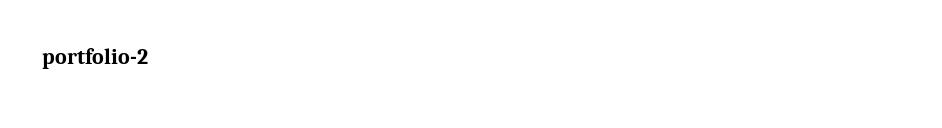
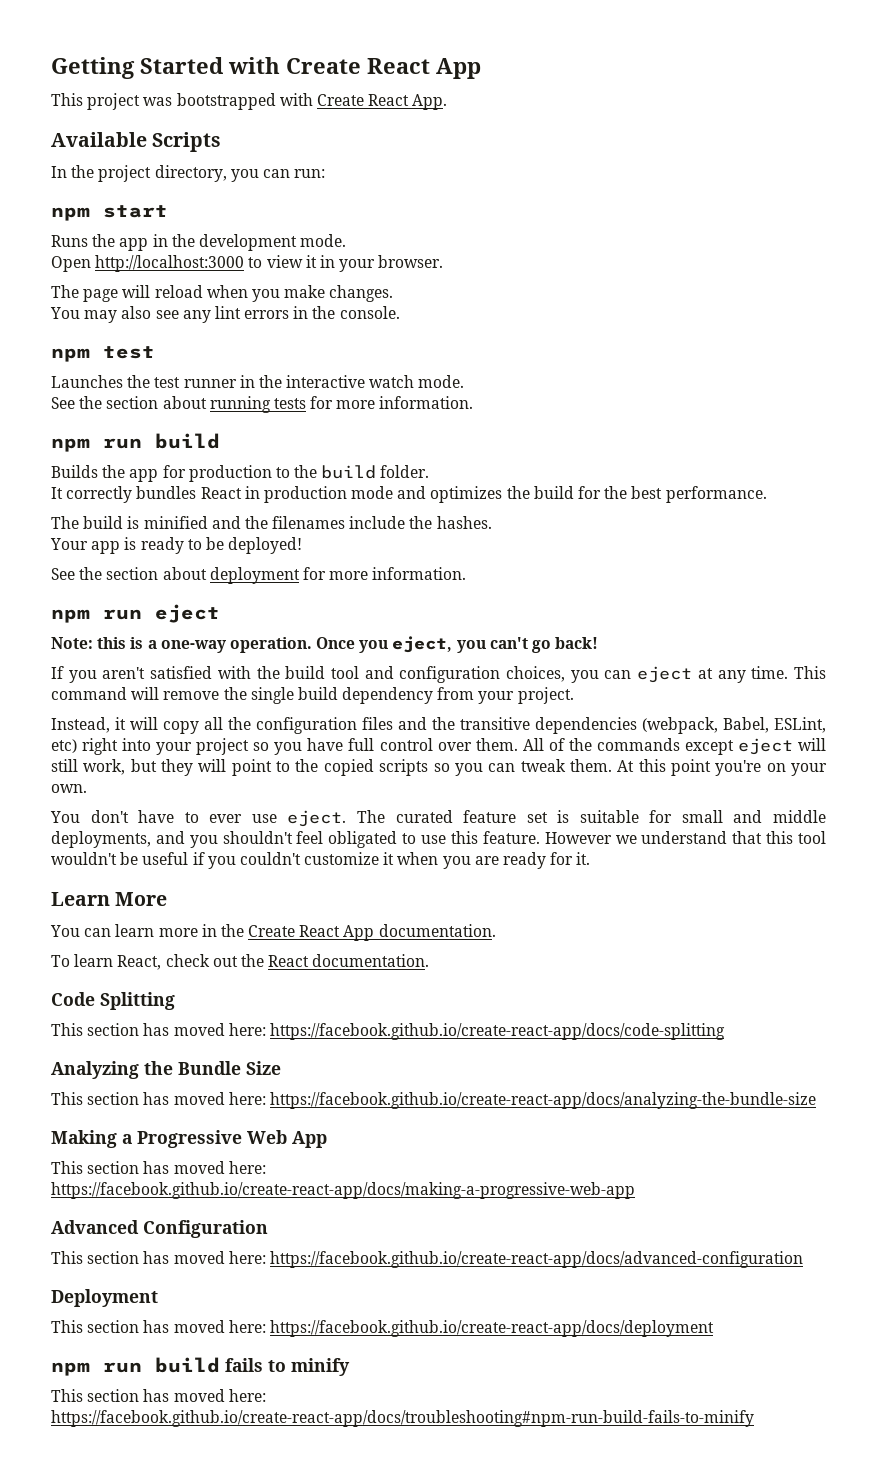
- portfolio-2
+ Getting Started with Create React App
+ This project was bootstrapped with Create React App.
+ Available Scripts
+ In the project directory, you can run:
+ npm start
+ Runs the app in the development mode.
+ Open http://localhost:3000 to view it in your browser.
+ The page will reload when you make changes.
+ You may also see any lint errors in the console.
+ npm test
+ Launches the test runner in the interactive watch mode.
+ See the section about running tests for more information.
+ npm run build
+ Builds the app for production to the build folder.
+ It correctly bundles React in production mode and optimizes the build for the best performance.
+ The build is minified and the filenames include the hashes.
+ Your app is ready to be deployed!
+ See the section about deployment for more information.
+ npm run eject
+ Note: this is a one-way operation. Once you eject, you can't go back!
+ If you aren't satisfied with the build tool and configuration choices, you can eject at any time. This command will remove the single build dependency from your project.
+ Instead, it will copy all the configuration files and the transitive dependencies (webpack, Babel, ESLint, etc) right into your project so you have full control over them. All of the commands except eject will still work, but they will point to the copied scripts so you can tweak them. At this point you're on your own.
+ You don't have to ever use eject. The curated feature set is suitable for small and middle deployments, and you shouldn't feel obligated to use this feature. However we understand that this tool wouldn't be useful if you couldn't customize it when you are ready for it.
+ Learn More
+ You can learn more in the Create React App documentation.
+ To learn React, check out the React documentation.
+ Code Splitting
+ This section has moved here: https://facebook.github.io/create-react-app/docs/code-splitting
+ Analyzing the Bundle Size
+ This section has moved here: https://facebook.github.io/create-react-app/docs/analyzing-the-bundle-size
+ Making a Progressive Web App
+ This section has moved here: https://facebook.github.io/create-react-app/docs/making-a-progressive-web-app
+ Advanced Configuration
+ This section has moved here: https://facebook.github.io/create-react-app/docs/advanced-configuration
+ Deployment
+ This section has moved here: https://facebook.github.io/create-react-app/docs/deployment
+ npm run build fails to minify
+ This section has moved here: https://facebook.github.io/create-react-app/docs/troubleshooting#npm-run-build-fails-to-minify

